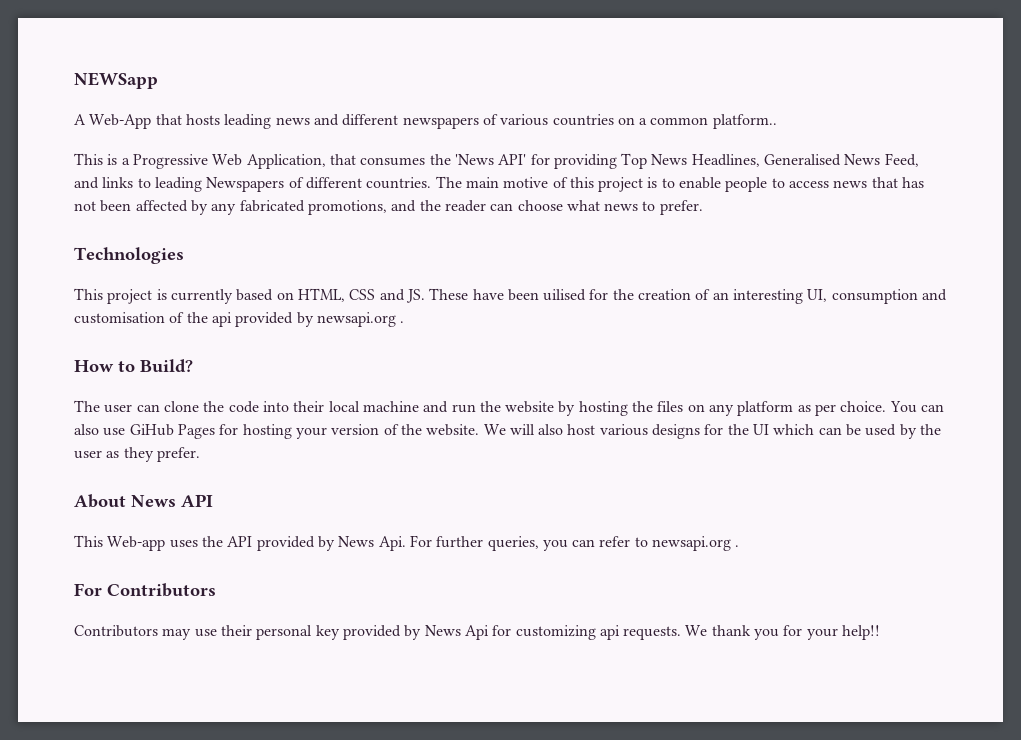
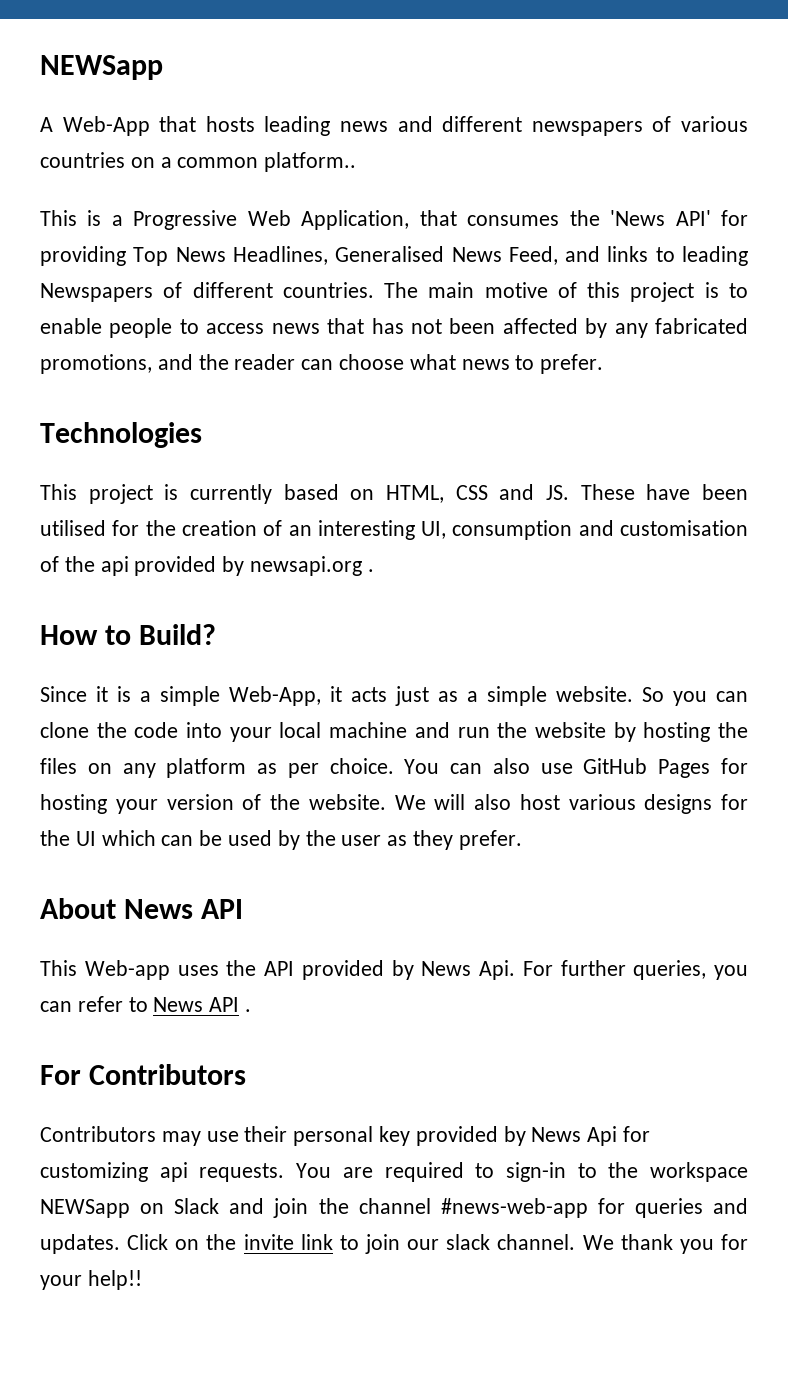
- This project is currently based on HTML, CSS and JS. These have been uilised for the creation of an interesting UI, consumption and customisation of the api provided by newsapi.org .
+ This project is currently based on HTML, CSS and JS. These have been utilised for the creation of an interesting UI, consumption and customisation of the api provided by newsapi.org .
- The user can clone the code into their local machine and run the website by hosting the files on any platform as per choice.
+ Since it is a simple Web-App, it acts just as a simple website. So you can clone the code into your local machine and run the website by hosting the files on any platform as per choice.
- You can also use GiHub Pages for hosting your version of the website.
+ You can also use GitHub Pages for hosting your version of the website.
- This Web-app uses the API provided by News Api. For further queries, you can refer to newsapi.org .
+ This Web-app uses the API provided by News Api. For further queries, you can refer to News API .
+ You are required to sign-in to the workspace NEWSapp on Slack and join the channel #news-web-app for queries and updates. Click on the invite link to join our slack channel.

